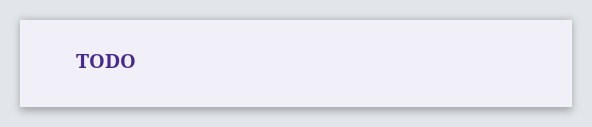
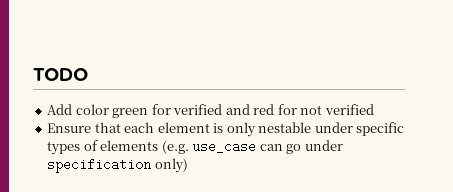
+ Add color green for verified and red for not verified
+ Ensure that each element is only nestable under specific types of elements (e.g. use_case can go under specification only)

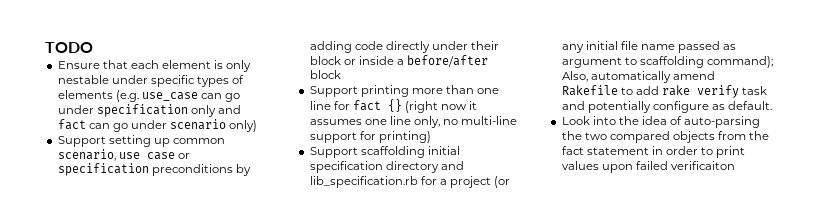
- Add color green for verified and red for not verified
- Ensure that each element is only nestable under specific types of elements (e.g. use_case can go under specification only)
+ Ensure that each element is only nestable under specific types of elements (e.g. use_case can go under specification only and fact can go under scenario only)
+ Support setting up common scenario, use case or specification preconditions by adding code directly under their block or inside a before/after block
+ Support printing more than one line for fact {} (right now it assumes one line only, no multi-line support for printing)
+ Support scaffolding initial specification directory and lib_specification.rb for a project (or any initial file name passed as argument to scaffolding command); Also, automatically amend Rakefile to add rake verify task and potentially configure as default.
+ Look into the idea of auto-parsing the two compared objects from the fact statement in order to print values upon failed verificaiton

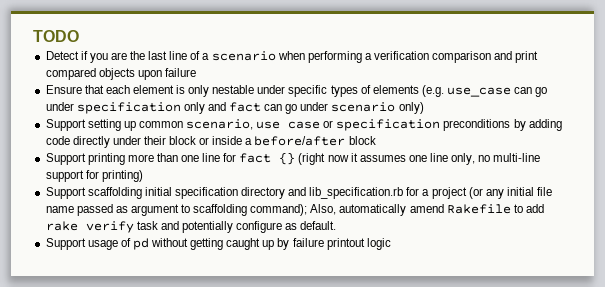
+ Detect if you are the last line of a scenario when performing a verification comparison and print compared objects upon failure
- Look into the idea of auto-parsing the two compared objects from the fact statement in order to print values upon failed verificaiton
+ Support usage of pd without getting caught up by failure printout logic

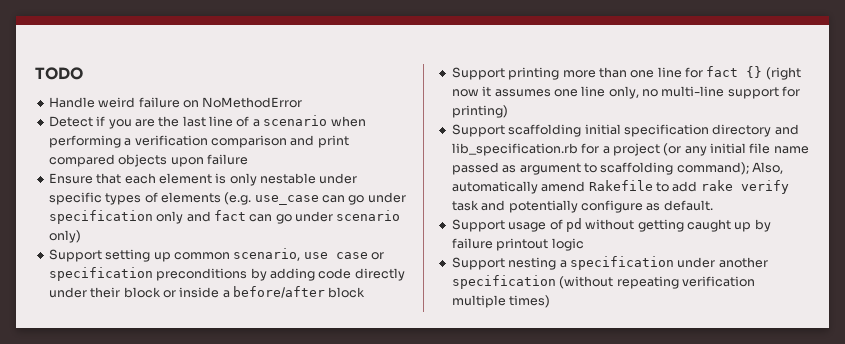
+ Handle weird failure on NoMethodError
+ Support nesting a specification under another specification (without repeating verification multiple times)

